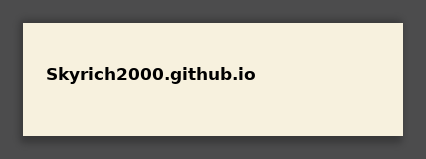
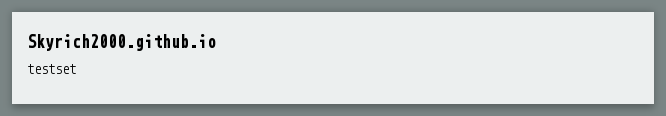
+ testset

